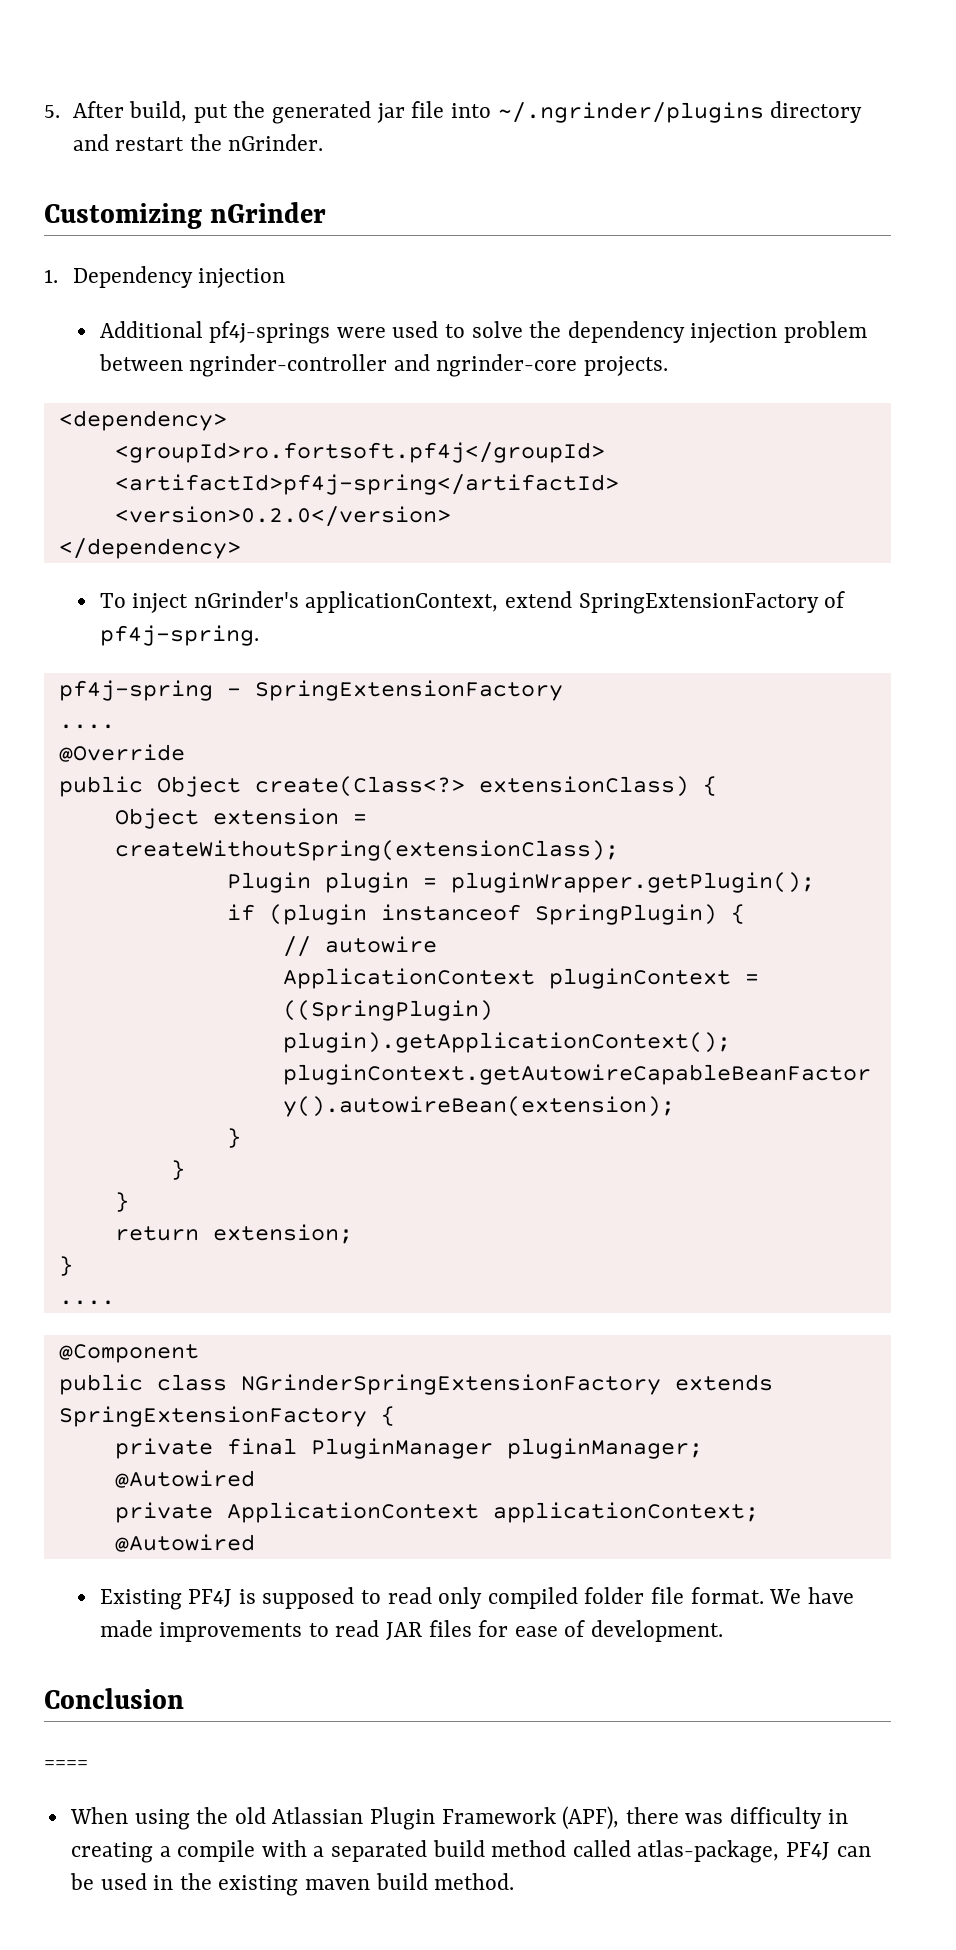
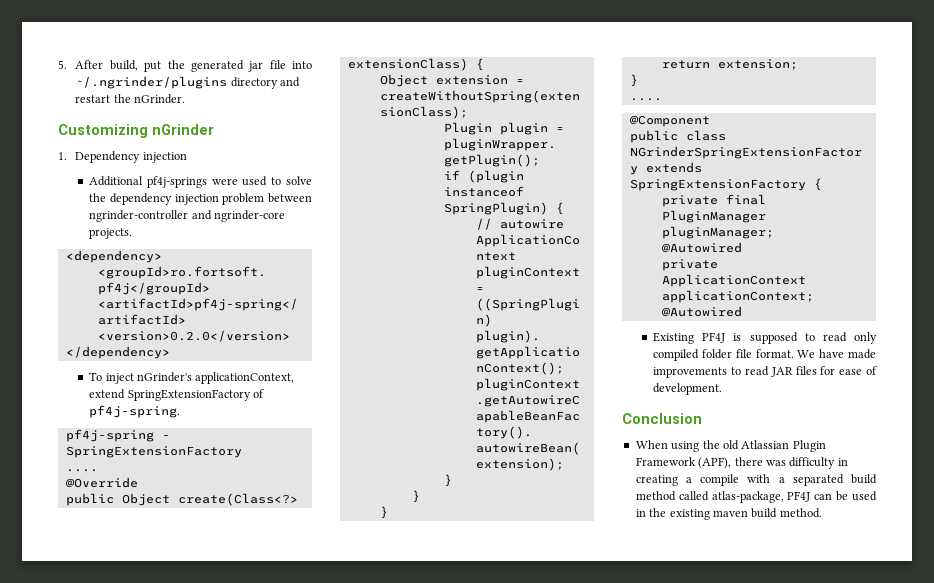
- ====

